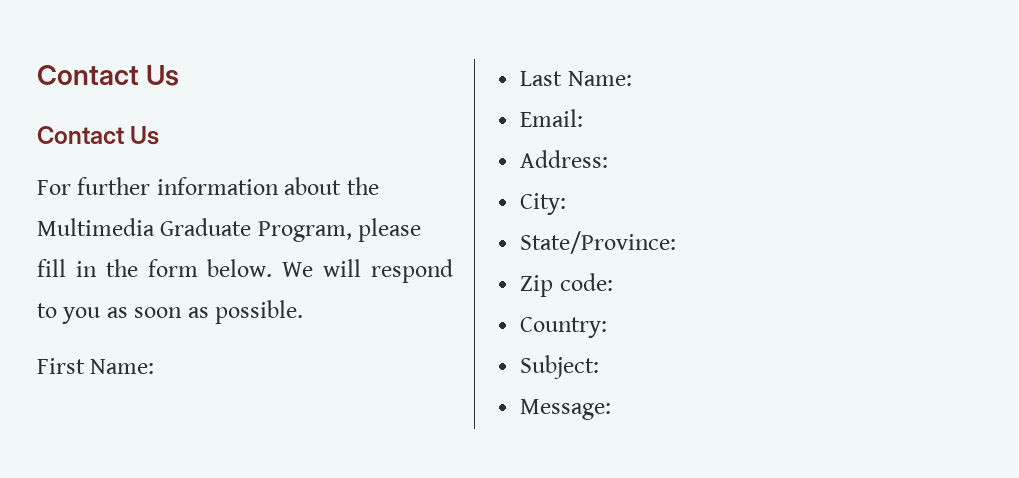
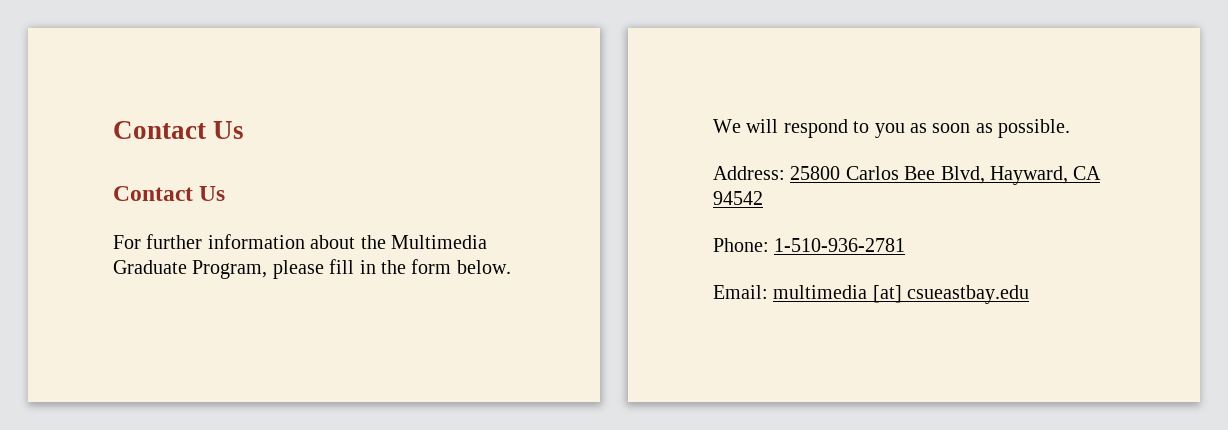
- First Name:
- Last Name:
- Email:
- Address:
- City:
- State/Province:
- Zip code:
- Country:
- Subject:
- Message:
+ Address: 25800 Carlos Bee Blvd, Hayward, CA 94542
+ Phone: 1-510-936-2781
+ Email: multimedia [at] csueastbay.edu

